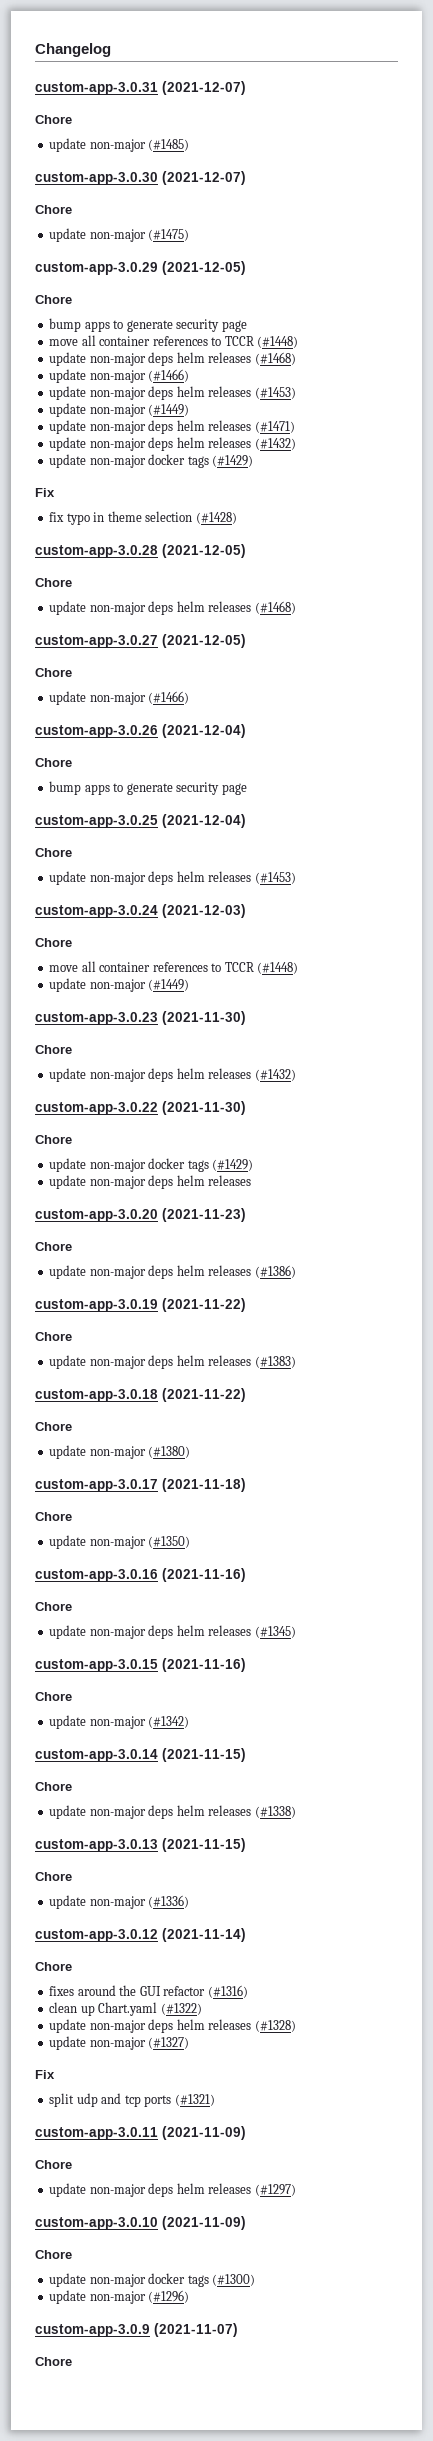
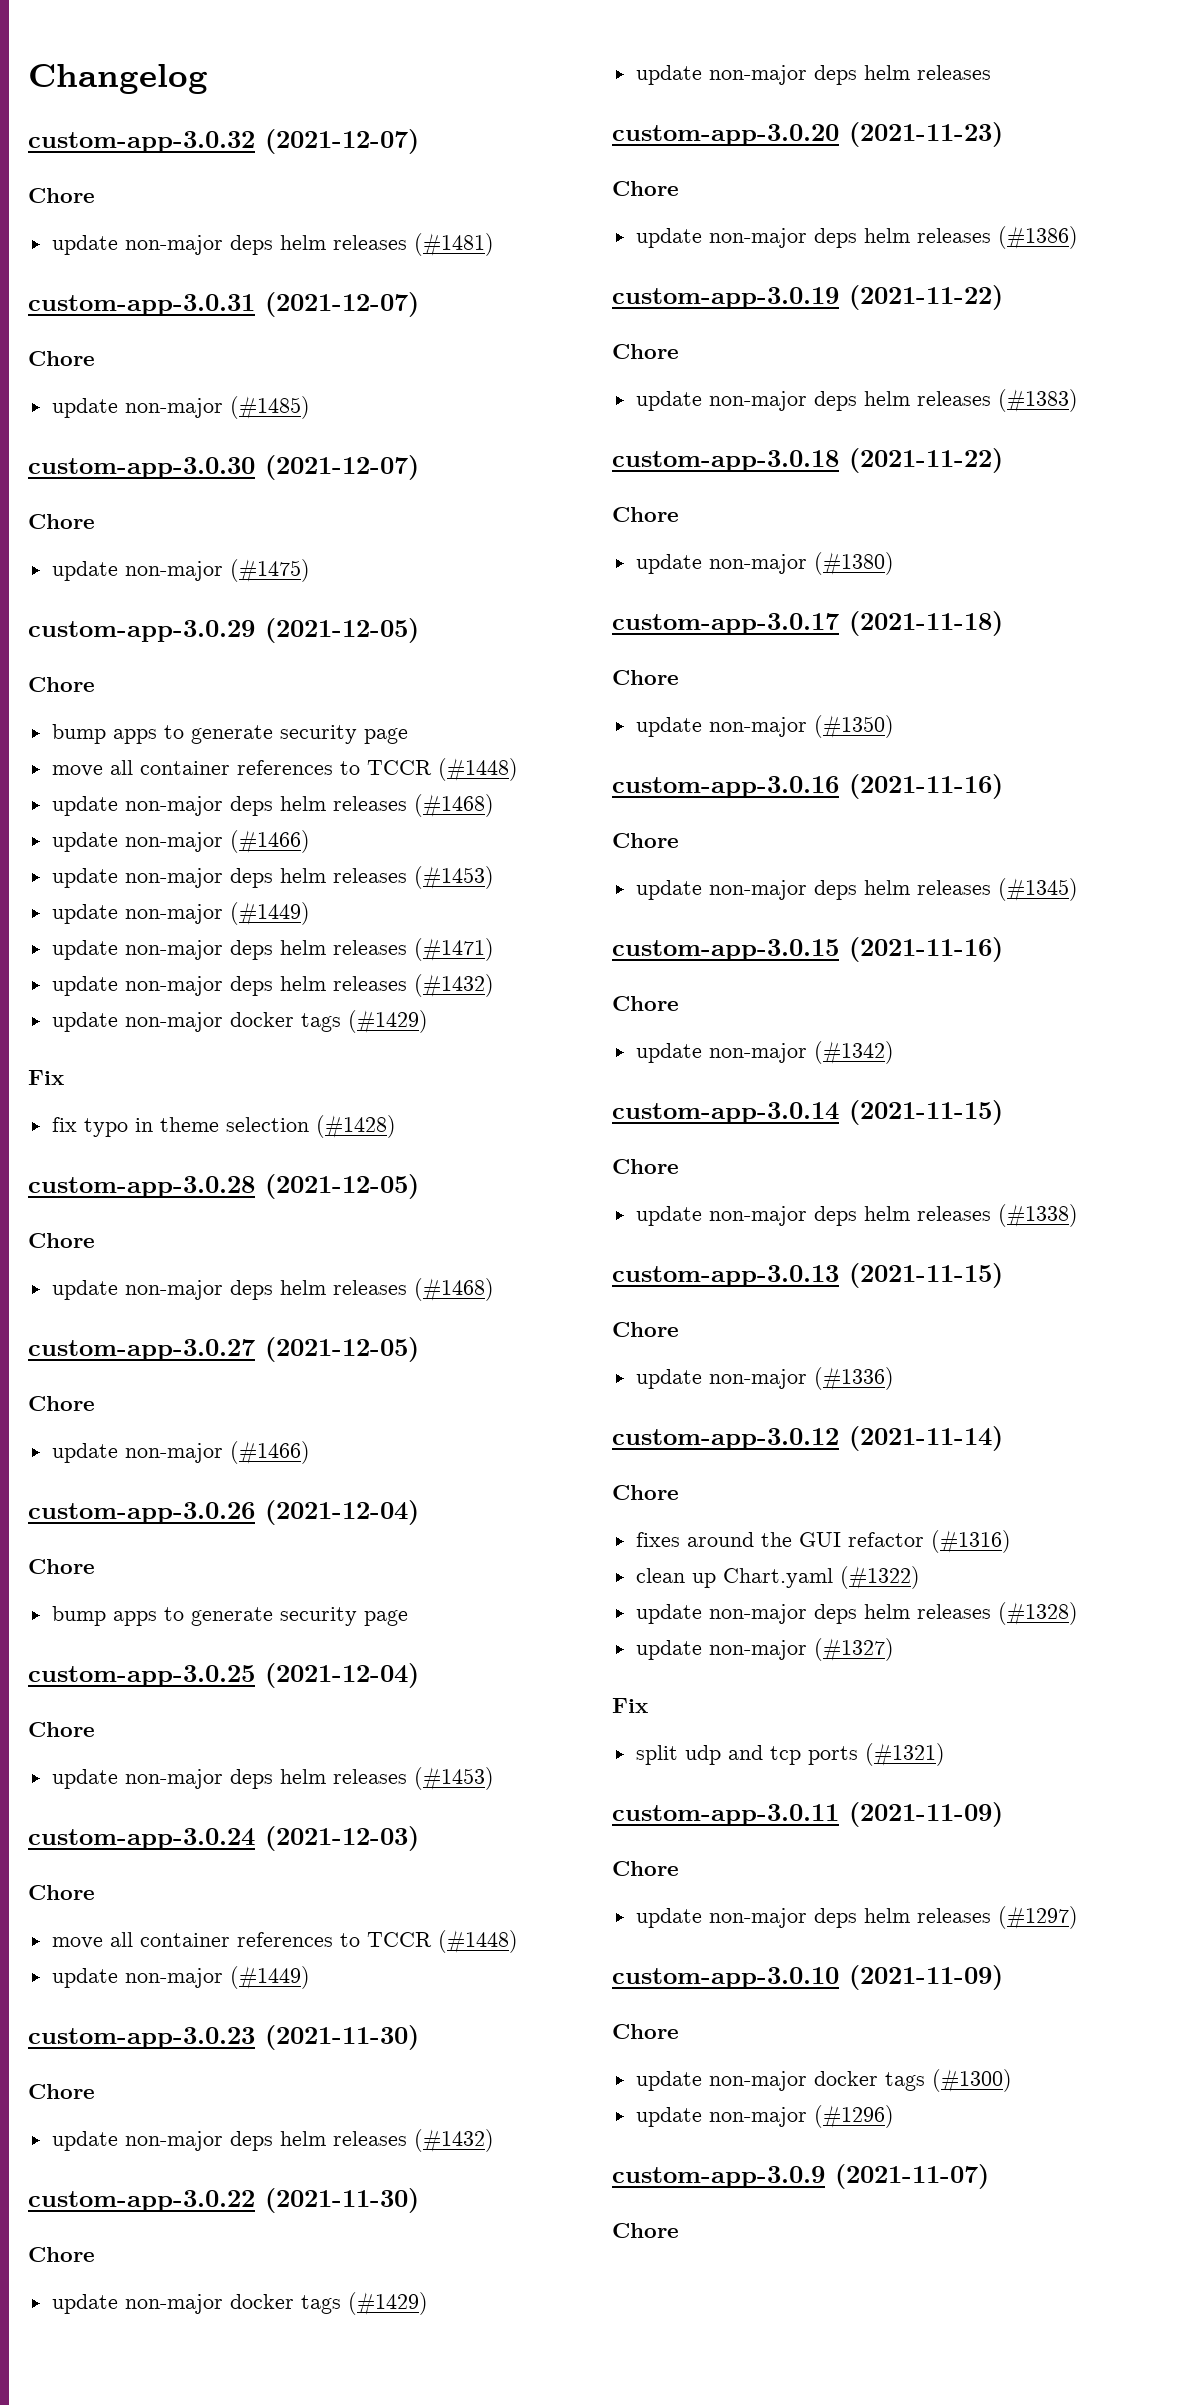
+ custom-app-3.0.32 (2021-12-07)
+ Chore
+ update non-major deps helm releases (#1481)

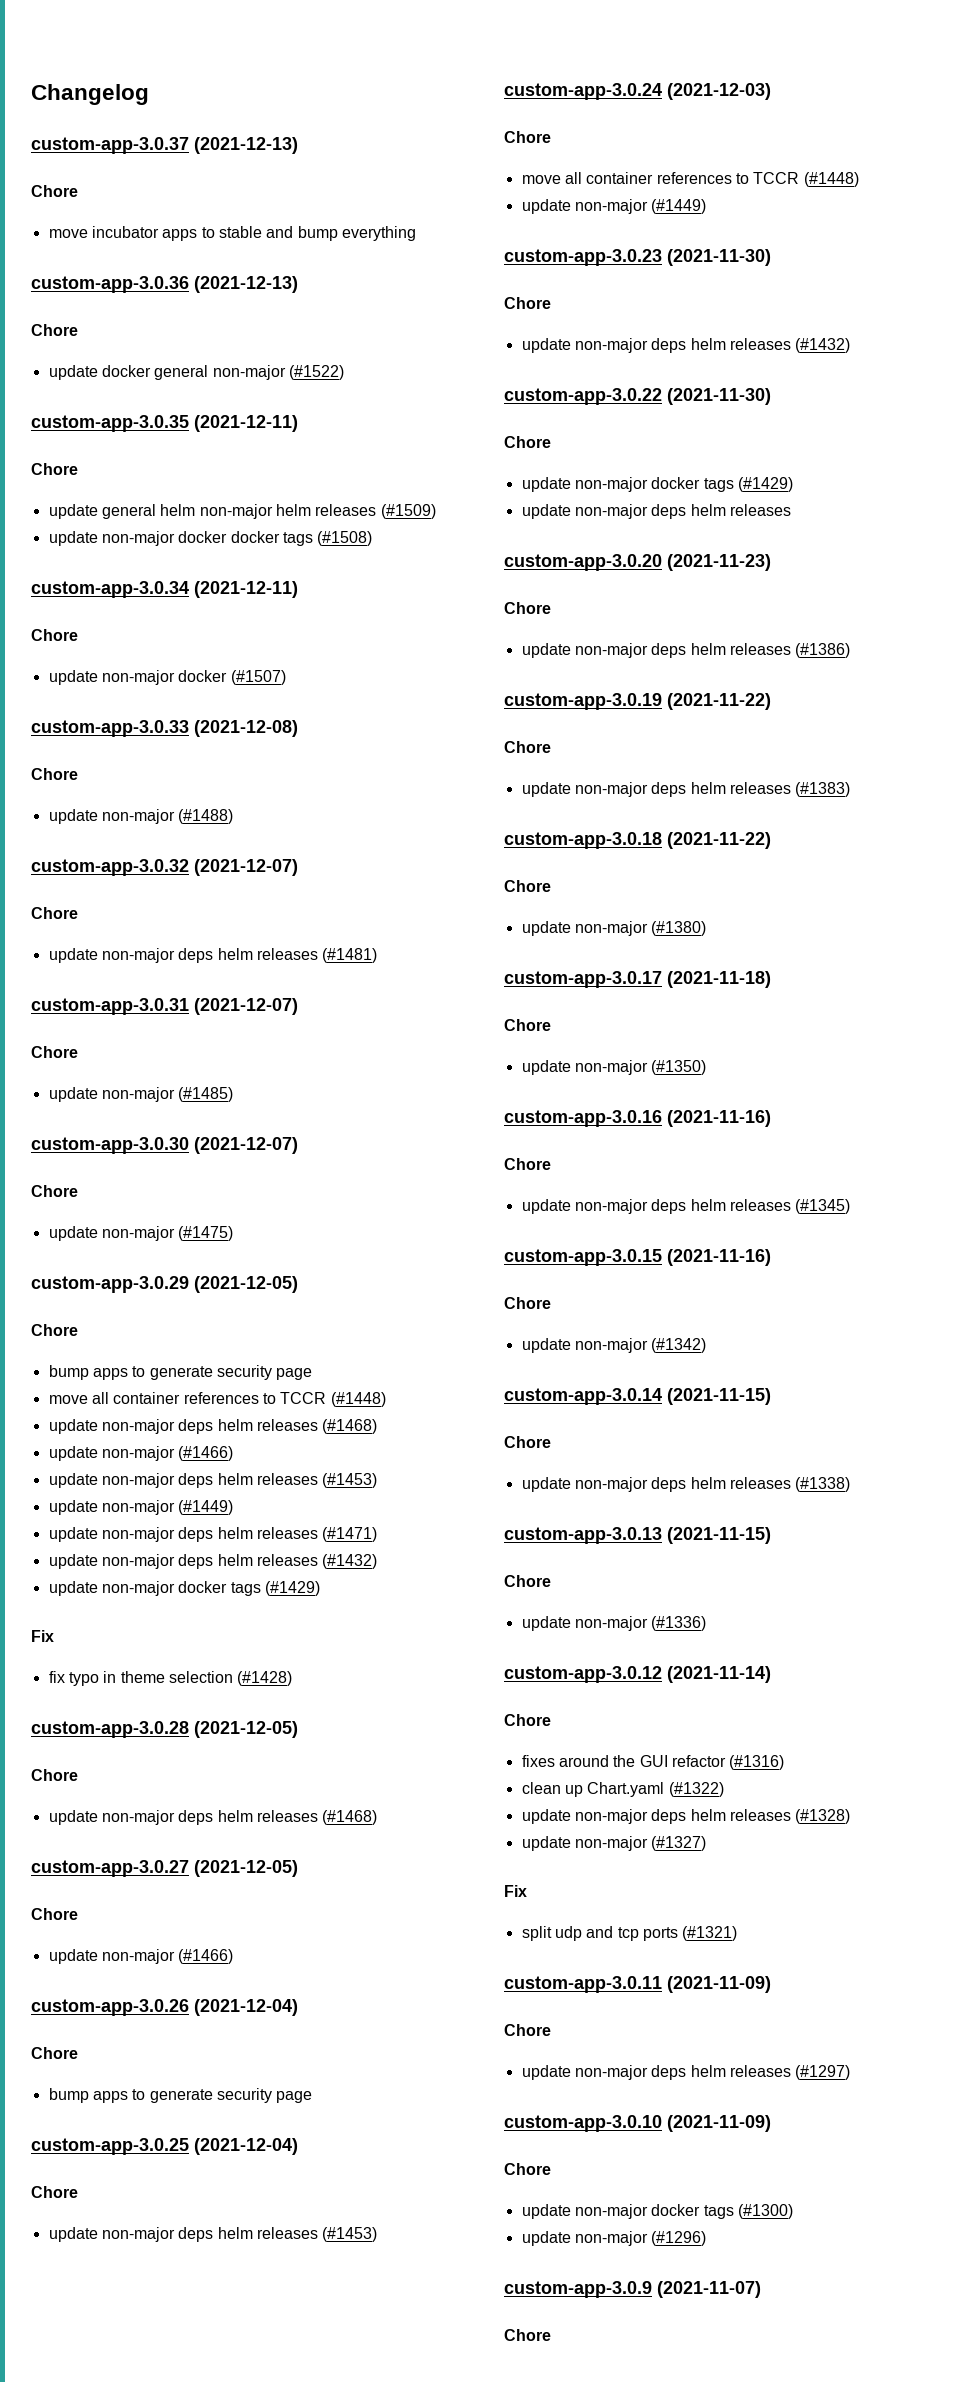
+ custom-app-3.0.37 (2021-12-13)
+ Chore
+ move incubator apps to stable and bump everything
+ custom-app-3.0.36 (2021-12-13)
+ Chore
+ update docker general non-major (#1522)
+ custom-app-3.0.35 (2021-12-11)
+ Chore
+ update general helm non-major helm releases (#1509)
+ update non-major docker docker tags (#1508)
+ custom-app-3.0.34 (2021-12-11)
+ Chore
+ update non-major docker (#1507)
+ custom-app-3.0.33 (2021-12-08)
+ Chore
+ update non-major (#1488)

